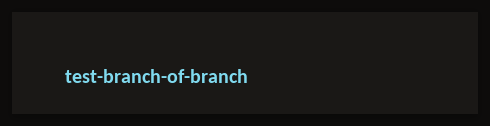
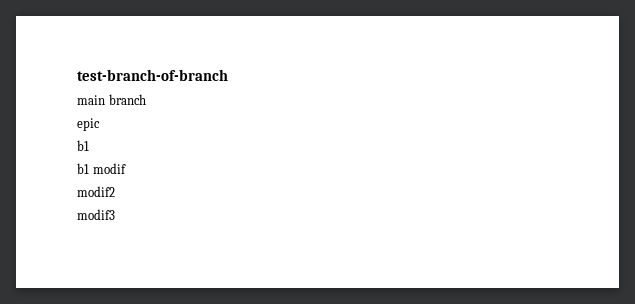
+ main branch
+ epic
+ b1
+ b1 modif
+ modif2
+ modif3

